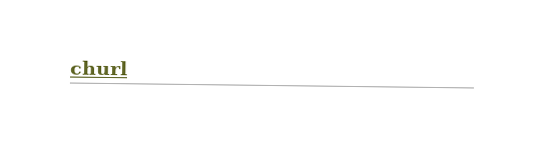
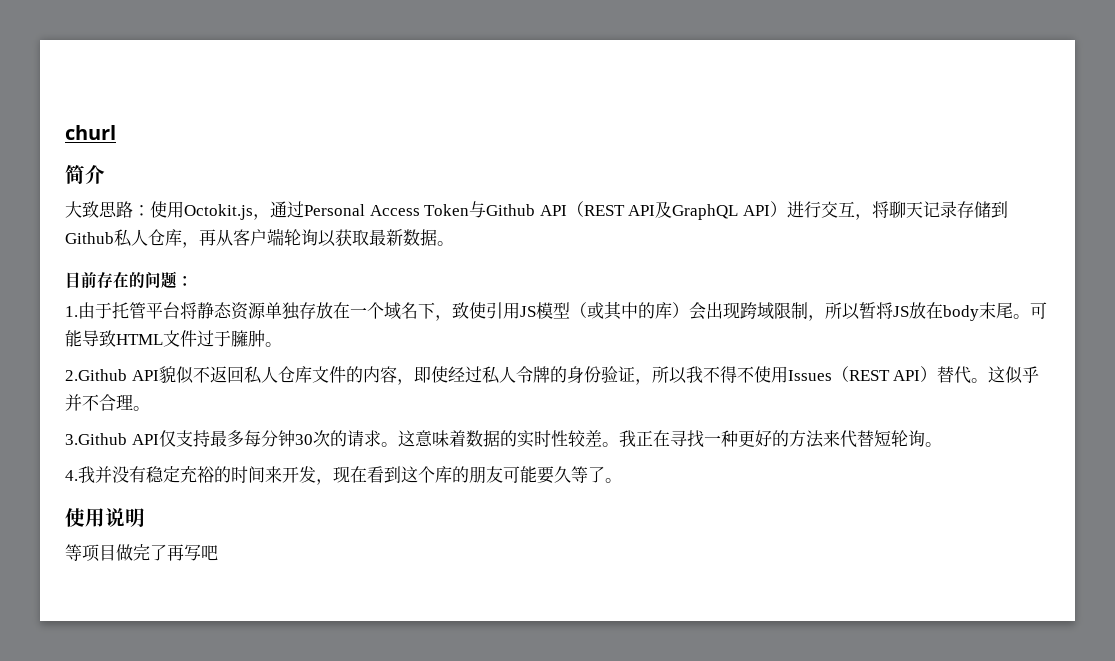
+ 简介
+ 大致思路：使用Octokit.js，通过Personal Access Token与Github API（REST API及GraphQL API）进行交互，将聊天记录存储到Github私人仓库，再从客户端轮询以获取最新数据。
+ 目前存在的问题：
+ 1.由于托管平台将静态资源单独存放在一个域名下，致使引用JS模型（或其中的库）会出现跨域限制，所以暂将JS放在body末尾。可能导致HTML文件过于臃肿。
+ 2.Github API貌似不返回私人仓库文件的内容，即使经过私人令牌的身份验证，所以我不得不使用Issues（REST API）替代。这似乎并不合理。
+ 3.Github API仅支持最多每分钟30次的请求。这意味着数据的实时性较差。我正在寻找一种更好的方法来代替短轮询。
+ 4.我并没有稳定充裕的时间来开发，现在看到这个库的朋友可能要久等了。
+ 使用说明
+ 等项目做完了再写吧

